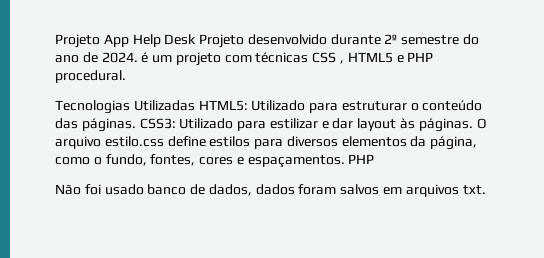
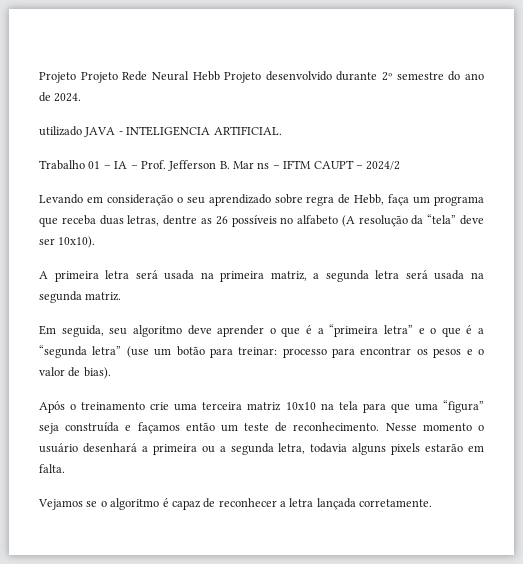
- Projeto App Help Desk Projeto desenvolvido durante 2º semestre do ano de 2024. é um projeto com técnicas CSS , HTML5 e PHP procedural.
- Tecnologias Utilizadas HTML5: Utilizado para estruturar o conteúdo das páginas. CSS3: Utilizado para estilizar e dar layout às páginas. O arquivo estilo.css define estilos para diversos elementos da página, como o fundo, fontes, cores e espaçamentos. PHP
- Não foi usado banco de dados, dados foram salvos em arquivos txt.
+ Projeto Projeto Rede Neural Hebb Projeto desenvolvido durante 2º semestre do ano de 2024.
+ utilizado JAVA - INTELIGENCIA ARTIFICIAL.
+ Trabalho 01 – IA – Prof. Jefferson B. Mar ns – IFTM CAUPT – 2024/2
+ Levando em consideração o seu aprendizado sobre regra de Hebb, faça um programa que receba duas letras, dentre as 26 possíveis no alfabeto (A resolução da “tela” deve ser 10x10).
+ A primeira letra será usada na primeira matriz, a segunda letra será usada na segunda matriz.
+ Em seguida, seu algoritmo deve aprender o que é a “primeira letra” e o que é a “segunda letra” (use um botão para treinar: processo para encontrar os pesos e o valor de bias).
+ Após o treinamento crie uma terceira matriz 10x10 na tela para que uma “figura” seja construída e façamos então um teste de reconhecimento. Nesse momento o usuário desenhará a primeira ou a segunda letra, todavia alguns pixels estarão em falta.
+ Vejamos se o algoritmo é capaz de reconhecer a letra lançada corretamente.

